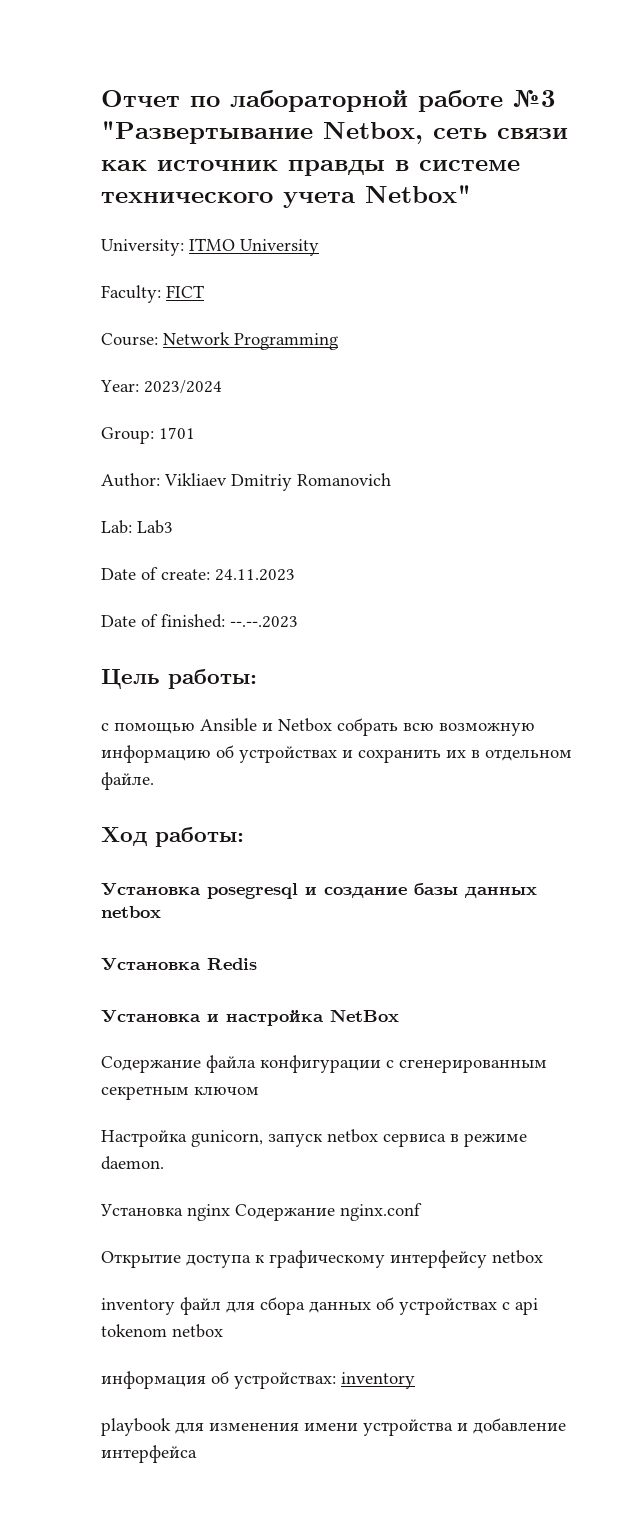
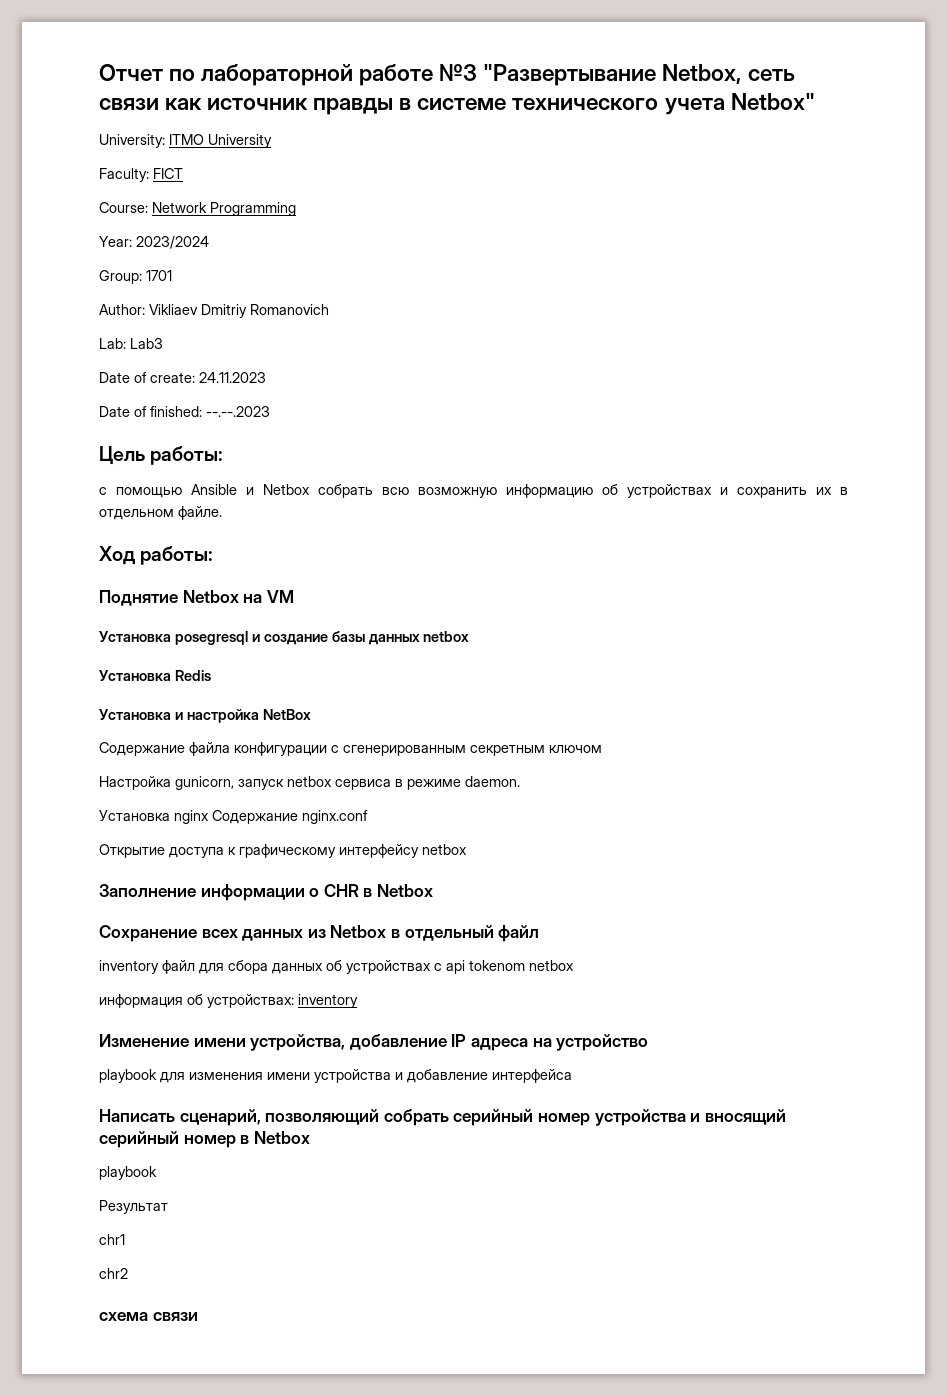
+ Поднятие Netbox на VM
+ Заполнение информации о CHR в Netbox
+ Сохранение всех данных из Netbox в отдельный файл
+ Изменение имени устройства, добавление IP адреса на устройство
+ Написать сценарий, позволяющий собрать серийный номер устройства и вносящий серийный номер в Netbox
+ playbook
+ Результат
+ chr1
+ chr2
+ схема связи

